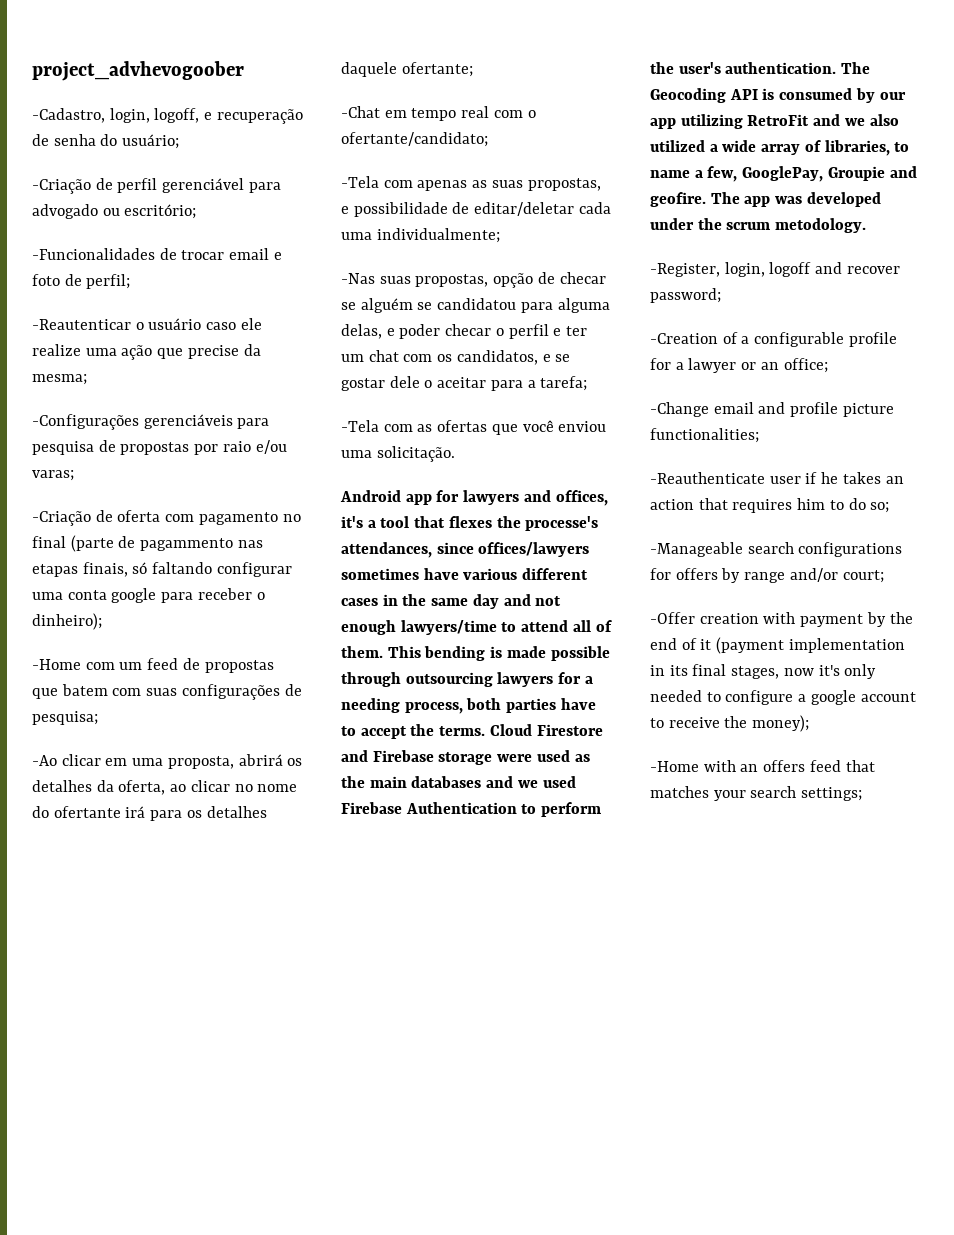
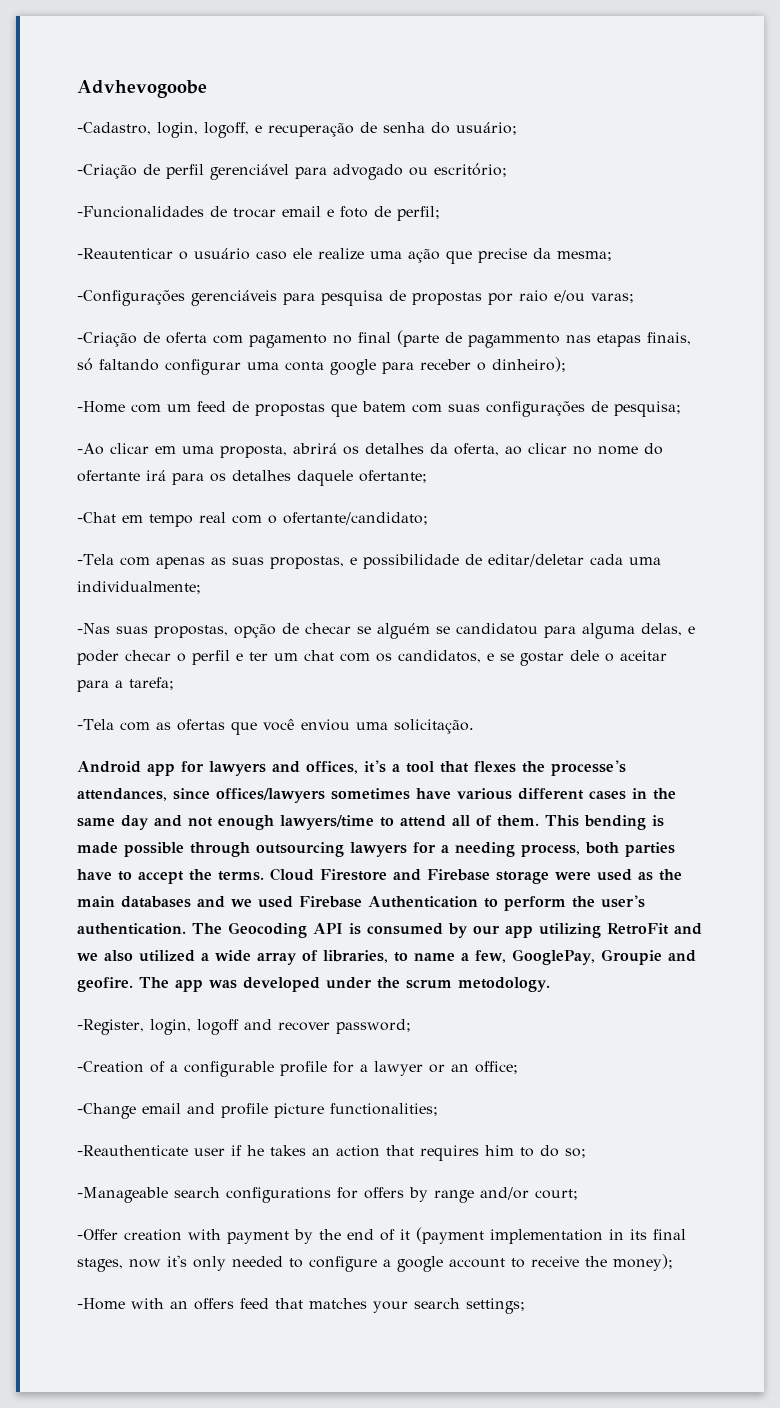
- project_advhevogoober
+ Advhevogoobe

